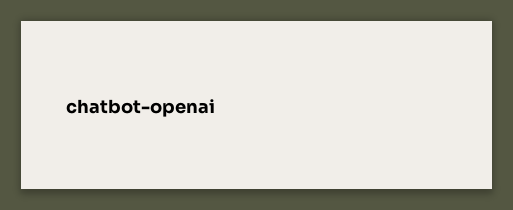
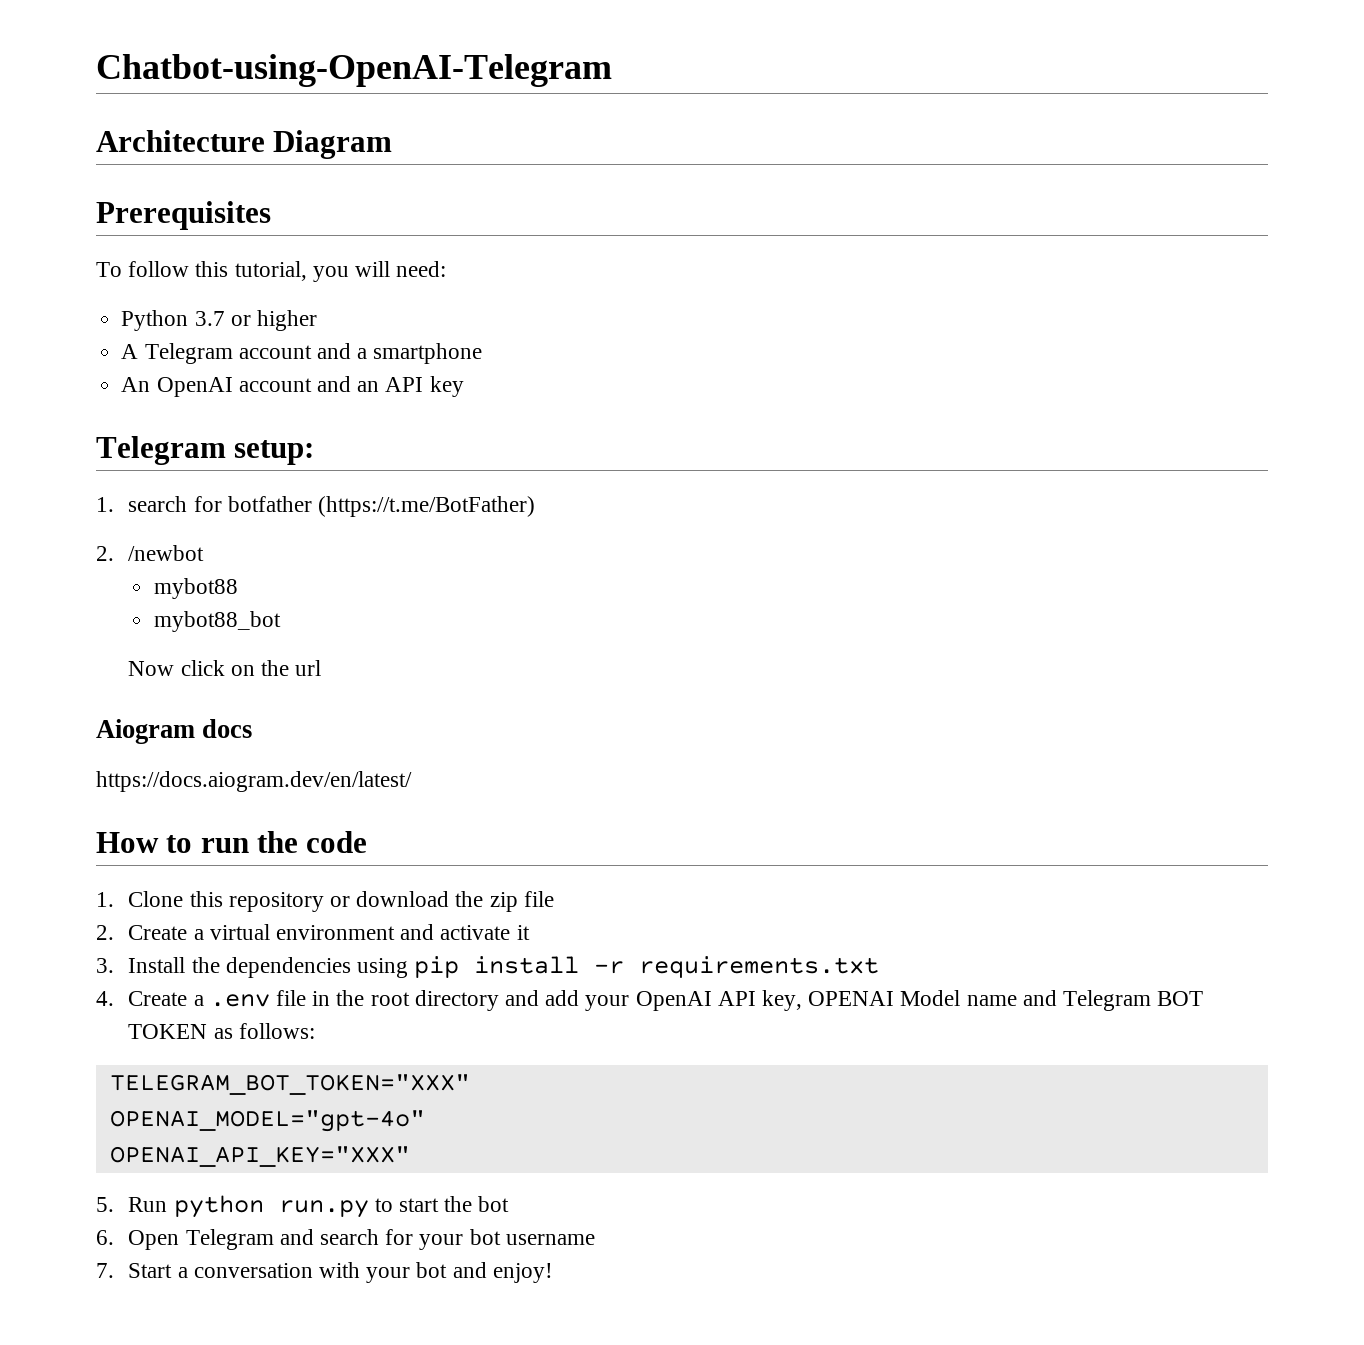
- chatbot-openai
+ Chatbot-using-OpenAI-Telegram
+ Architecture Diagram
+ Prerequisites
+ To follow this tutorial, you will need:
+ Python 3.7 or higher
+ A Telegram account and a smartphone
+ An OpenAI account and an API key
+ Telegram setup:
+ 1. search for botfather (https://t.me/BotFather)
+ 2. /newbot
+ mybot88
+ mybot88_bot
+ Now click on the url
+ Aiogram docs
+ https://docs.aiogram.dev/en/latest/
+ How to run the code
+ 1. Clone this repository or download the zip file
+ 2. Create a virtual environment and activate it
+ 3. Install the dependencies using pip install -r requirements.txt
+ 4. Create a .env file in the root directory and add your OpenAI API key, OPENAI Model name and Telegram BOT TOKEN as follows:
+ TELEGRAM_BOT_TOKEN="XXX"
+ OPENAI_MODEL="gpt-4o"
+ OPENAI_API_KEY="XXX"
+ 5. Run python run.py to start the bot
+ 6. Open Telegram and search for your bot username
+ 7. Start a conversation with your bot and enjoy!

